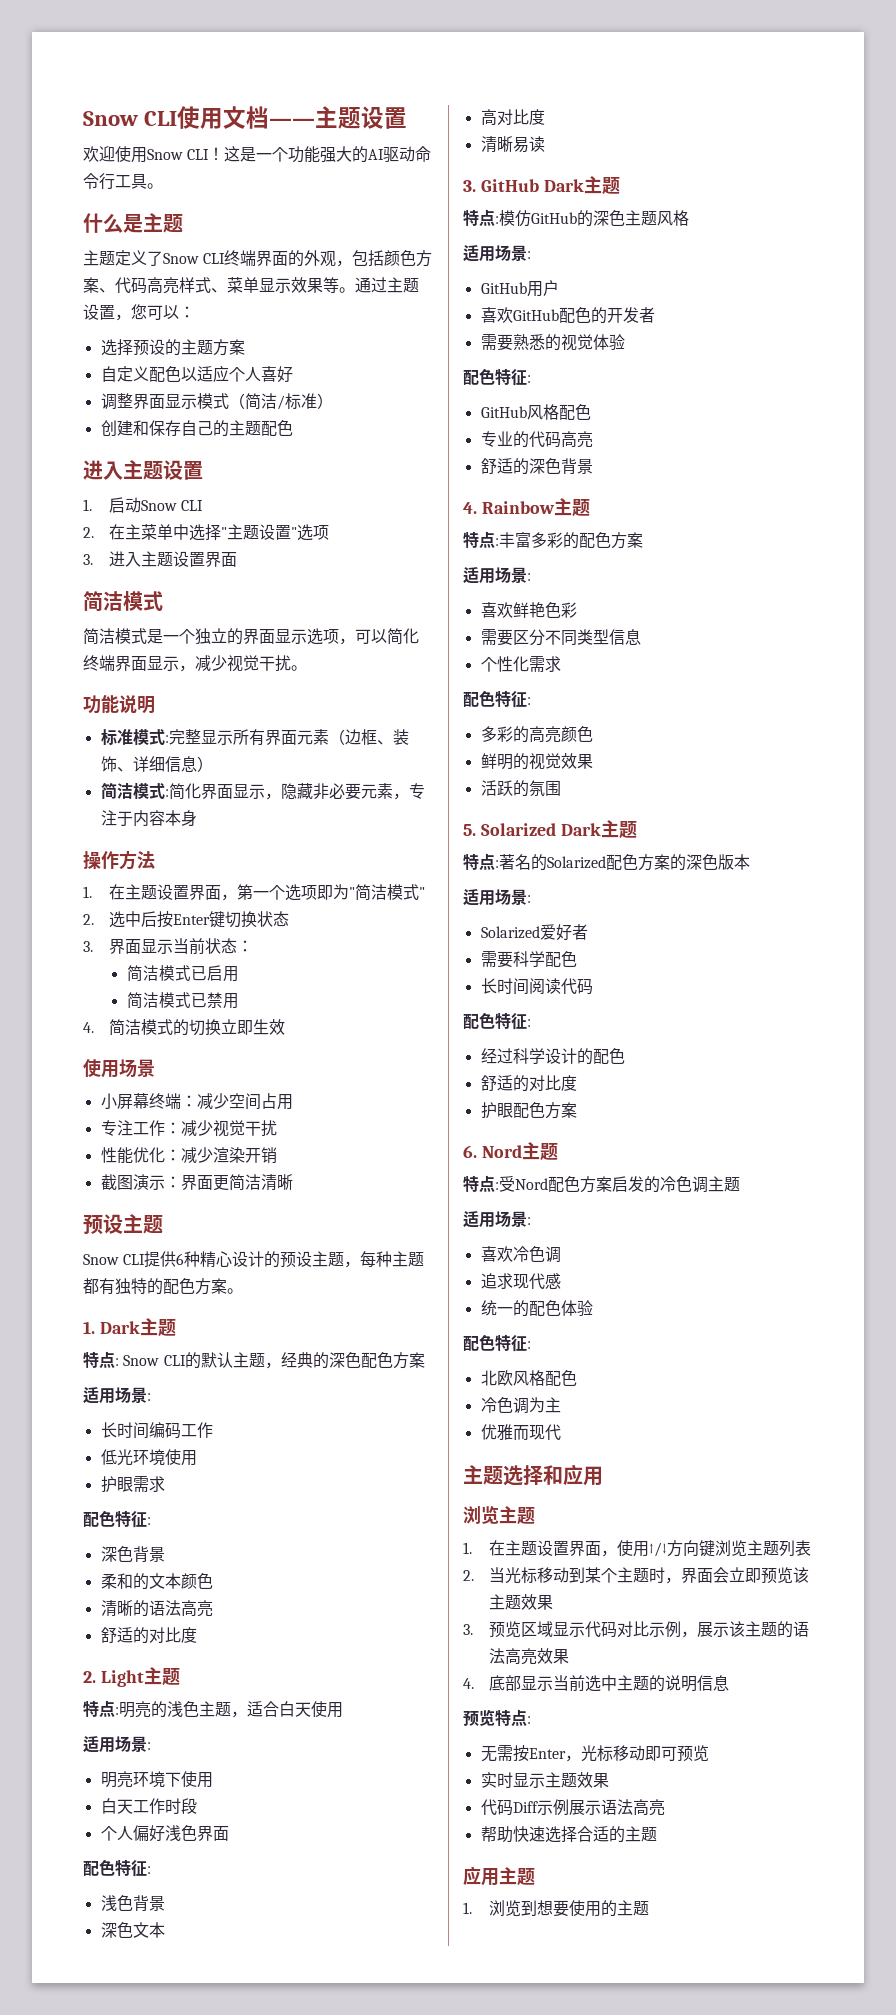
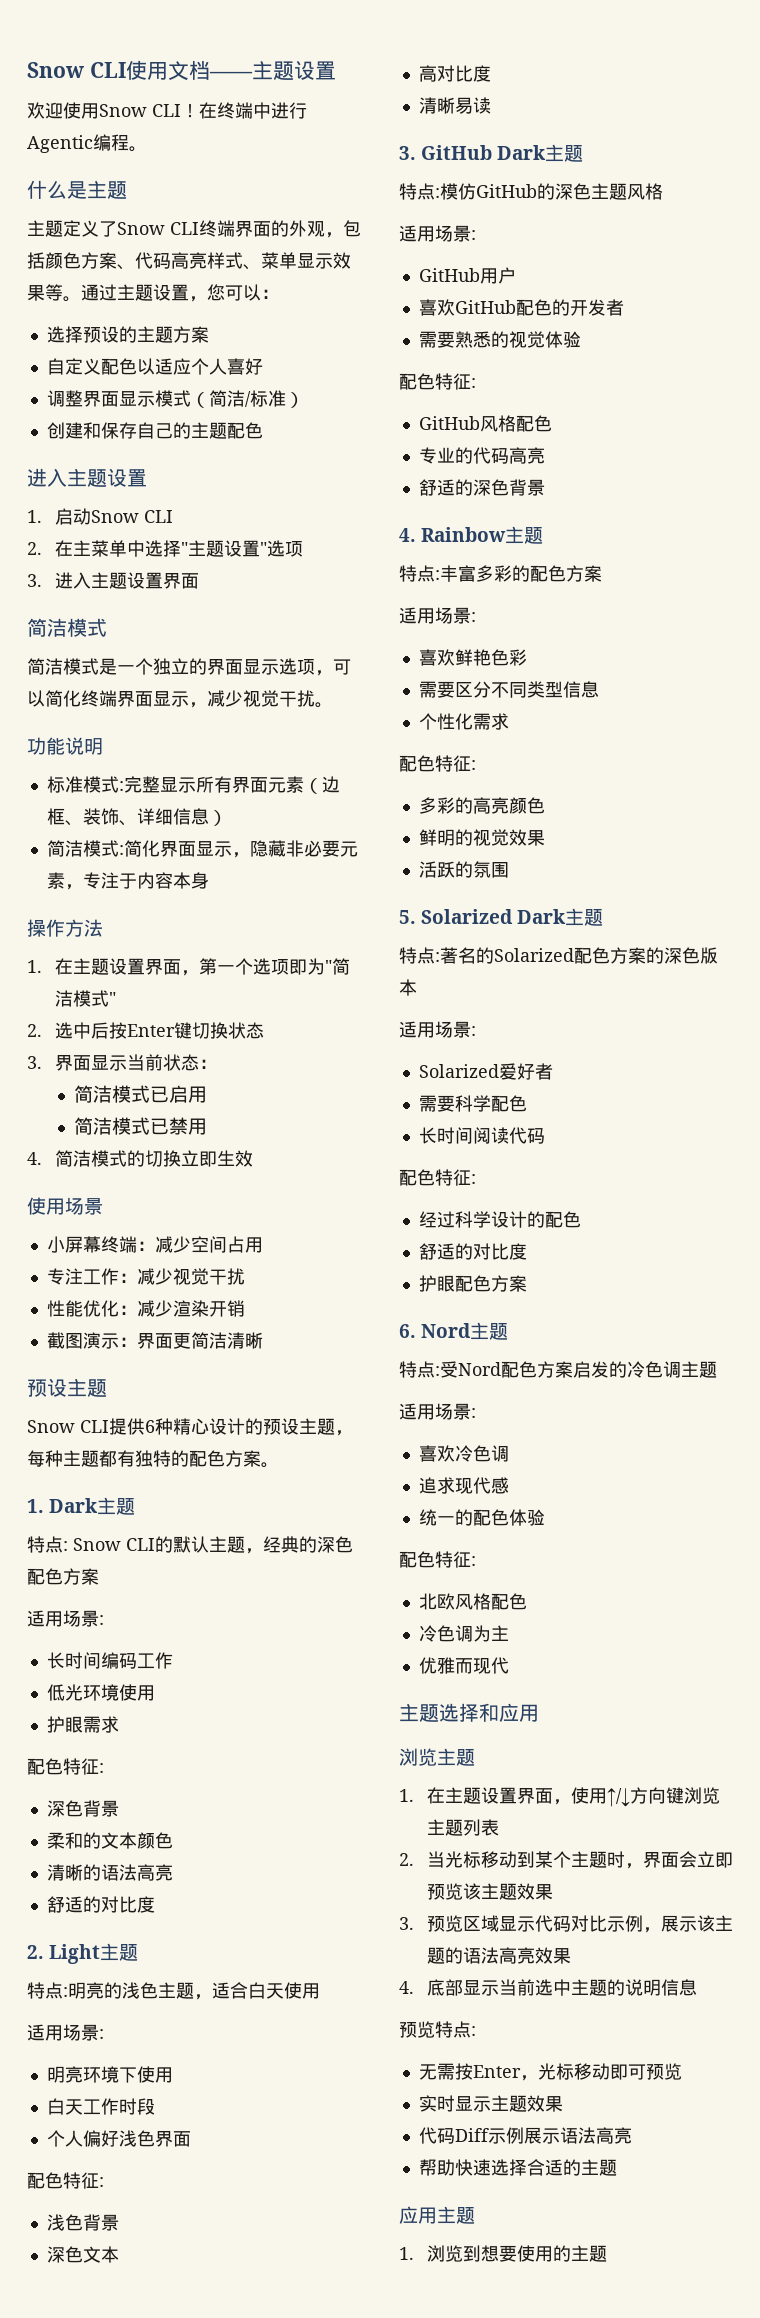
- 这是一个功能强大的AI驱动命令行工具。
+ 在终端中进行Agentic编程。

